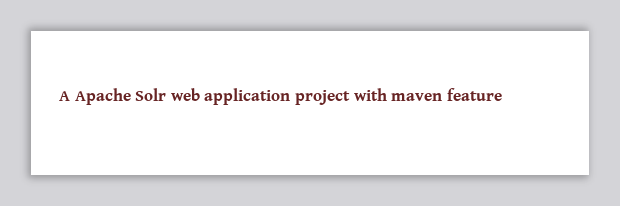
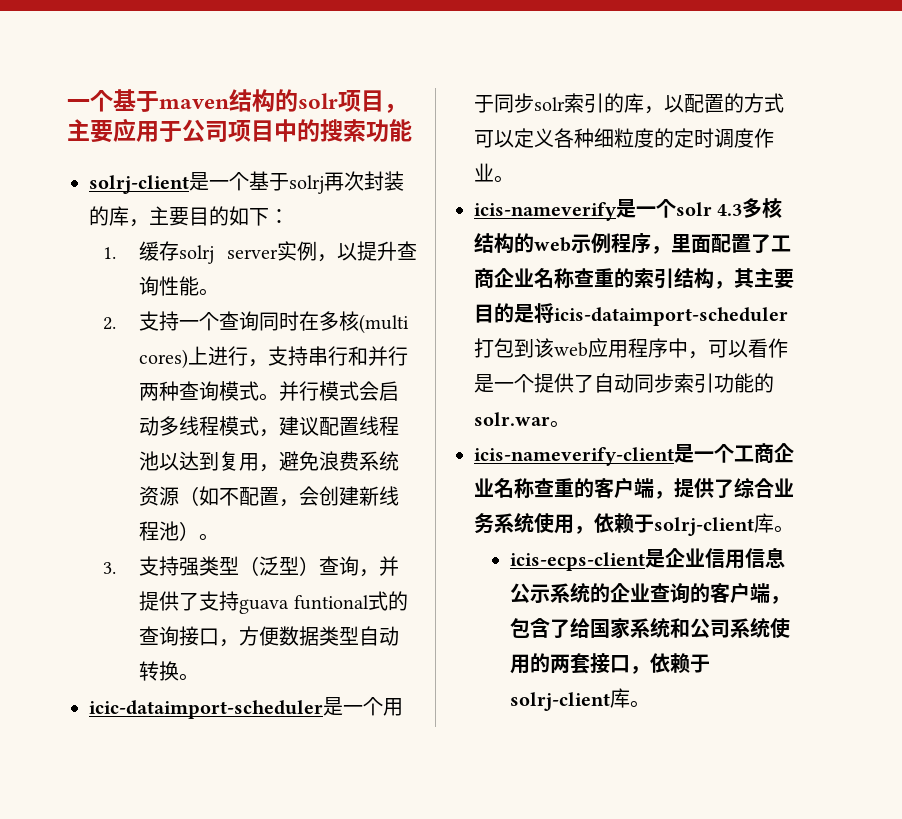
- A Apache Solr web application project with maven feature
+ 一个基于maven结构的solr项目，主要应用于公司项目中的搜索功能
+ solrj-client是一个基于solrj再次封装的库，主要目的如下：
+ 1.缓存solrj server实例，以提升查询性能。
+ 2.支持一个查询同时在多核(multi cores)上进行，支持串行和并行两种查询模式。并行模式会启动多线程模式，建议配置线程池以达到复用，避免浪费系统资源（如不配置，会创建新线程池）。
+ 3.支持强类型（泛型）查询，并提供了支持guava funtional式的查询接口，方便数据类型自动转换。
+ icic-dataimport-scheduler是一个用于同步solr索引的库，以配置的方式可以定义各种细粒度的定时调度作业。
+ icis-nameverify是一个solr 4.3多核结构的web示例程序，里面配置了工商企业名称查重的索引结构，其主要目的是将icis-dataimport-scheduler打包到该web应用程序中，可以看作是一个提供了自动同步索引功能的solr.war。
+ icis-nameverify-client是一个工商企业名称查重的客户端，提供了综合业务系统使用，依赖于solrj-client库。
+ icis-ecps-client是企业信用信息公示系统的企业查询的客户端，包含了给国家系统和公司系统使用的两套接口，依赖于solrj-client库。

